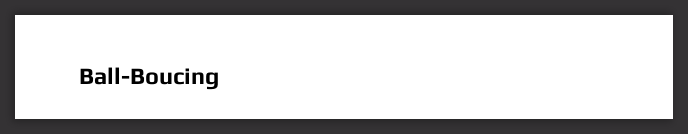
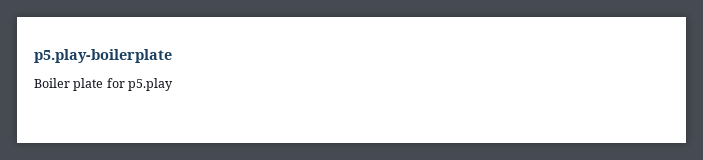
- Ball-Boucing
+ p5.play-boilerplate
+ Boiler plate for p5.play

